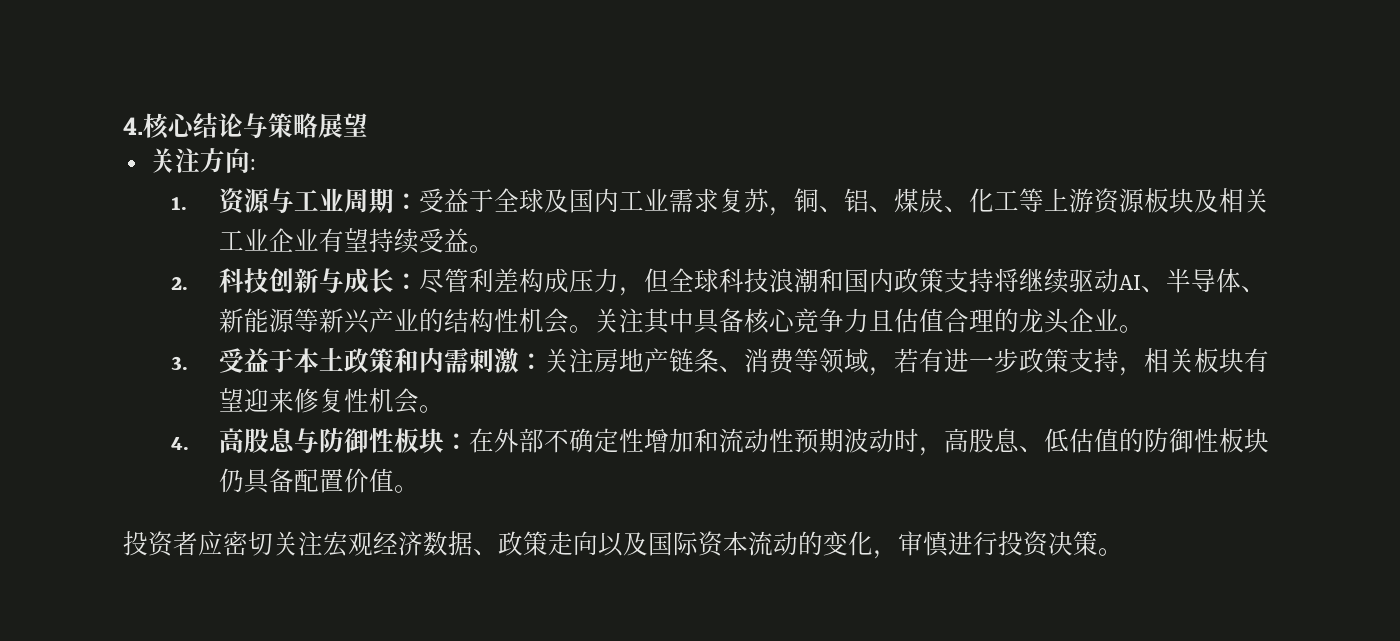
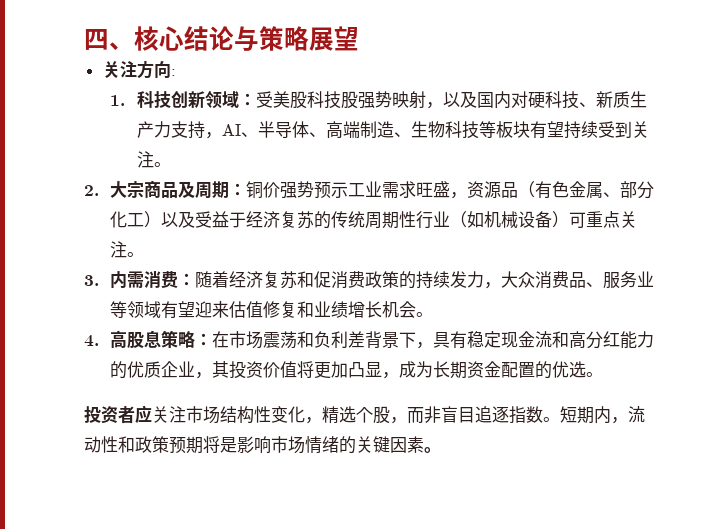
- 4.核心结论与策略展望
+ 四、核心结论与策略展望
- 1.资源与工业周期：受益于全球及国内工业需求复苏，铜、铝、煤炭、化工等上游资源板块及相关工业企业有望持续受益。
- 2.科技创新与成长：尽管利差构成压力，但全球科技浪潮和国内政策支持将继续驱动AI、半导体、新能源等新兴产业的结构性机会。关注其中具备核心竞争力且估值合理的龙头企业。
- 3.受益于本土政策和内需刺激：关注房地产链条、消费等领域，若有进一步政策支持，相关板块有望迎来修复性机会。
- 4.高股息与防御性板块：在外部不确定性增加和流动性预期波动时，高股息、低估值的防御性板块仍具备配置价值。
- 投资者应密切关注宏观经济数据、政策走向以及国际资本流动的变化，审慎进行投资决策。
+ 1.科技创新领域：受美股科技股强势映射，以及国内对硬科技、新质生产力支持，AI、半导体、高端制造、生物科技等板块有望持续受到关注。
+ 2.大宗商品及周期：铜价强势预示工业需求旺盛，资源品（有色金属、部分化工）以及受益于经济复苏的传统周期性行业（如机械设备）可重点关注。
+ 3.内需消费：随着经济复苏和促消费政策的持续发力，大众消费品、服务业等领域有望迎来估值修复和业绩增长机会。
+ 4.高股息策略：在市场震荡和负利差背景下，具有稳定现金流和高分红能力的优质企业，其投资价值将更加凸显，成为长期资金配置的优选。
+ 投资者应关注市场结构性变化，精选个股，而非盲目追逐指数。短期内，流动性和政策预期将是影响市场情绪的关键因素。

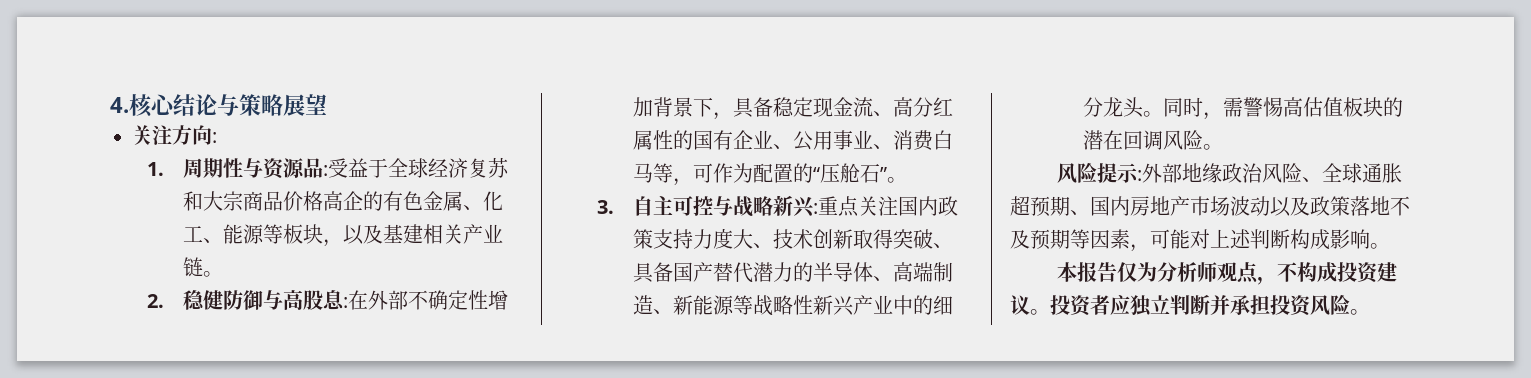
- 四、核心结论与策略展望
+ 4.核心结论与策略展望
- 1.科技创新领域：受美股科技股强势映射，以及国内对硬科技、新质生产力支持，AI、半导体、高端制造、生物科技等板块有望持续受到关注。
- 2.大宗商品及周期：铜价强势预示工业需求旺盛，资源品（有色金属、部分化工）以及受益于经济复苏的传统周期性行业（如机械设备）可重点关注。
- 3.内需消费：随着经济复苏和促消费政策的持续发力，大众消费品、服务业等领域有望迎来估值修复和业绩增长机会。
- 4.高股息策略：在市场震荡和负利差背景下，具有稳定现金流和高分红能力的优质企业，其投资价值将更加凸显，成为长期资金配置的优选。
- 投资者应关注市场结构性变化，精选个股，而非盲目追逐指数。短期内，流动性和政策预期将是影响市场情绪的关键因素。
+ 1.周期性与资源品:受益于全球经济复苏和大宗商品价格高企的有色金属、化工、能源等板块，以及基建相关产业链。
+ 2.稳健防御与高股息:在外部不确定性增加背景下，具备稳定现金流、高分红属性的国有企业、公用事业、消费白马等，可作为配置的“压舱石”。
+ 3.自主可控与战略新兴:重点关注国内政策支持力度大、技术创新取得突破、具备国产替代潜力的半导体、高端制造、新能源等战略性新兴产业中的细分龙头。同时，需警惕高估值板块的潜在回调风险。
+ 风险提示:外部地缘政治风险、全球通胀超预期、国内房地产市场波动以及政策落地不及预期等因素，可能对上述判断构成影响。
+ 本报告仅为分析师观点，不构成投资建议。投资者应独立判断并承担投资风险。

